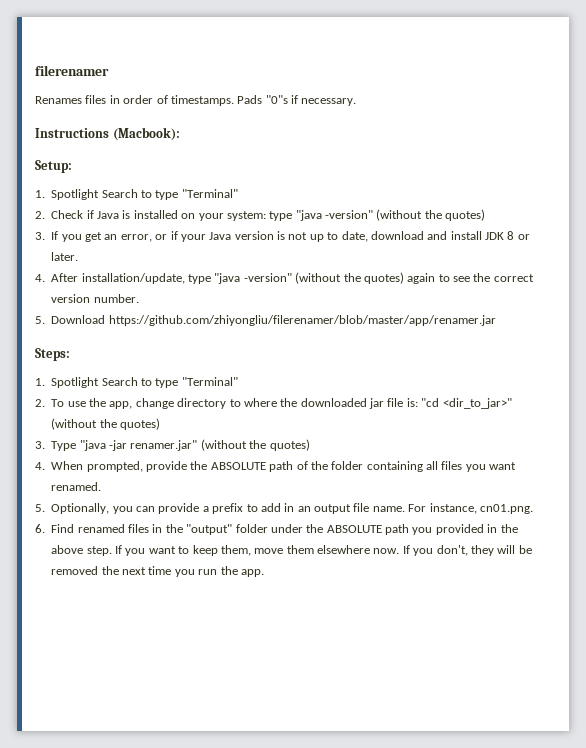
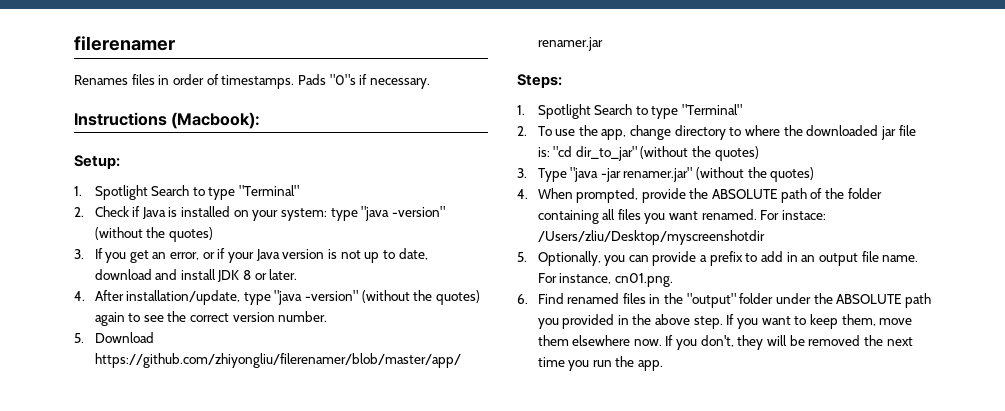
- 2. To use the app, change directory to where the downloaded jar file is: "cd <dir_to_jar>" (without the quotes)
+ 2. To use the app, change directory to where the downloaded jar file is: "cd dir_to_jar" (without the quotes)
+ For instace: /Users/zliu/Desktop/myscreenshotdir

